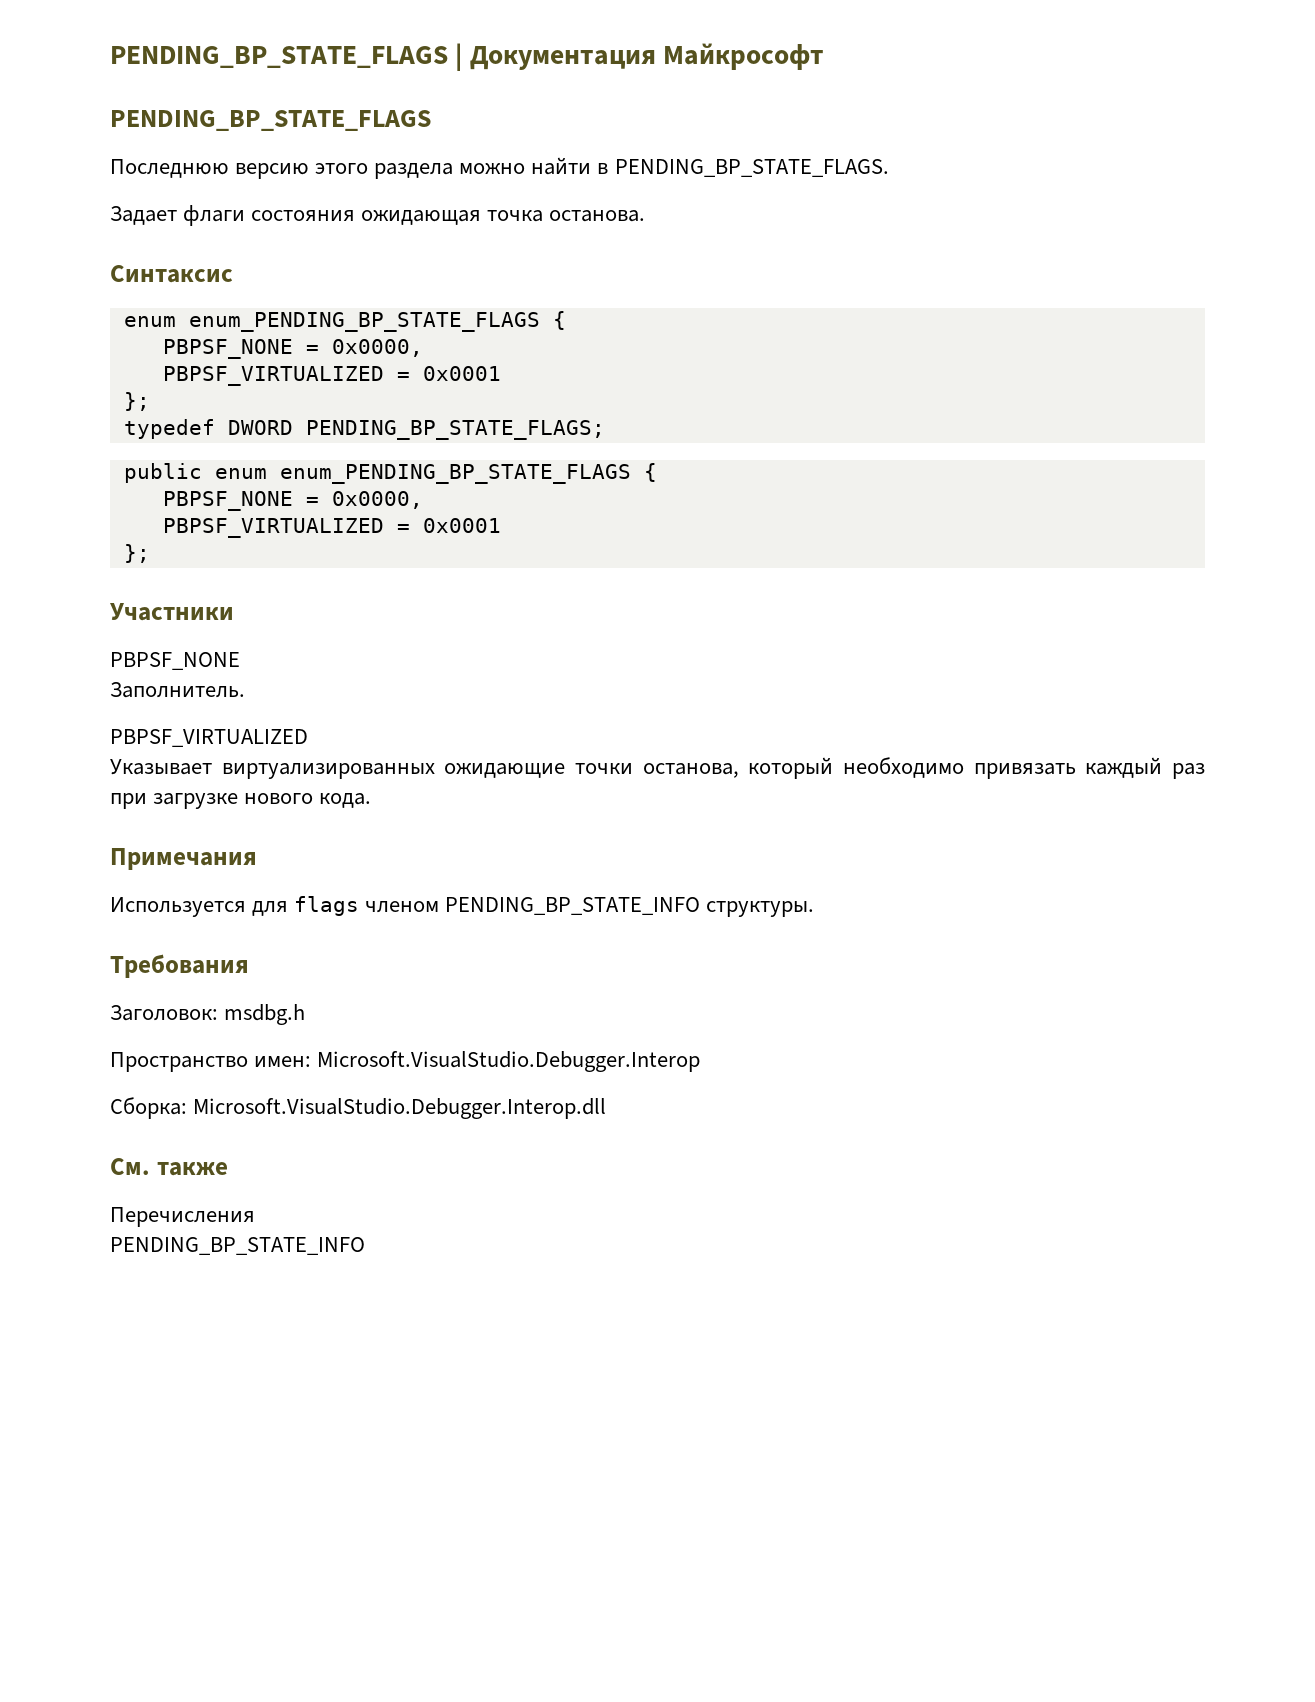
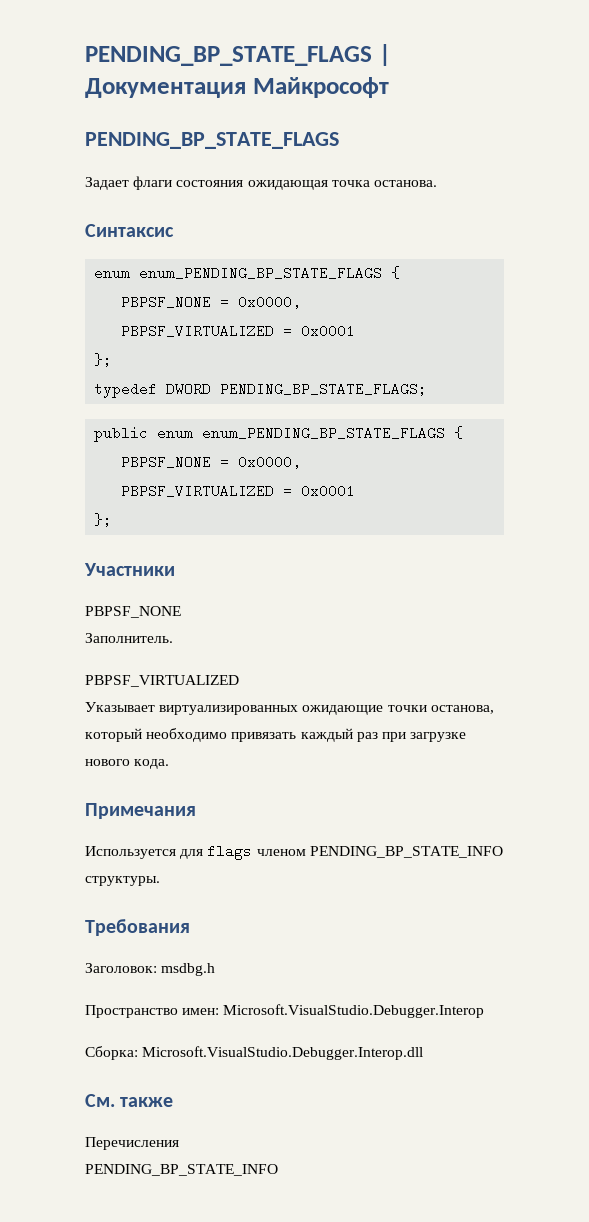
- Последнюю версию этого раздела можно найти в PENDING_BP_STATE_FLAGS.

